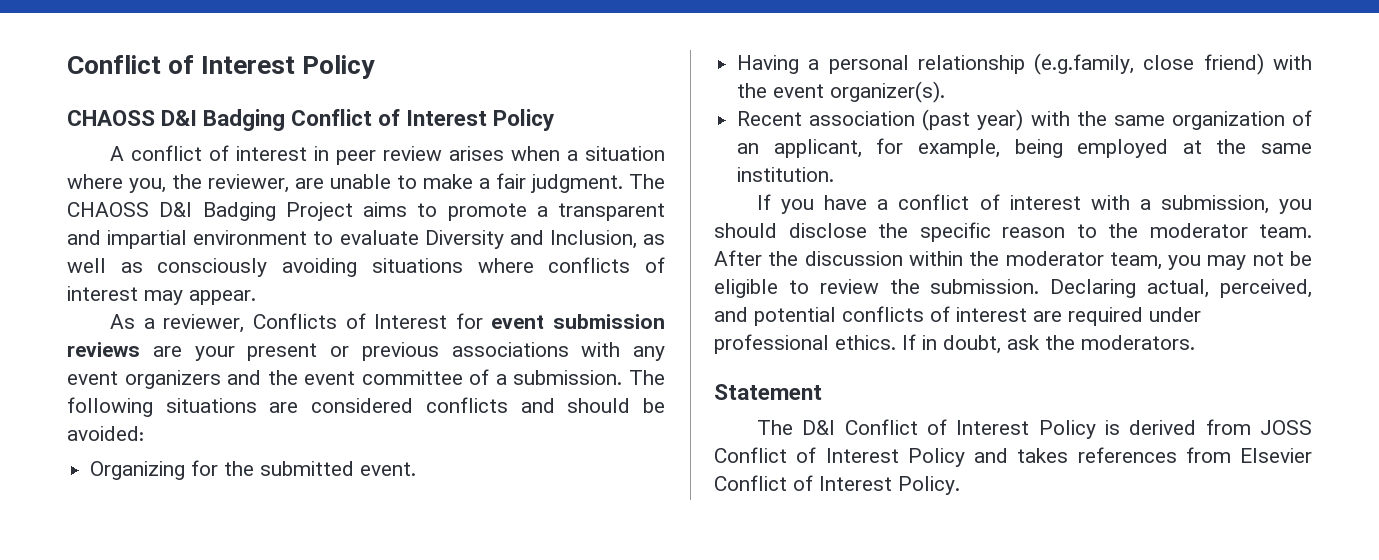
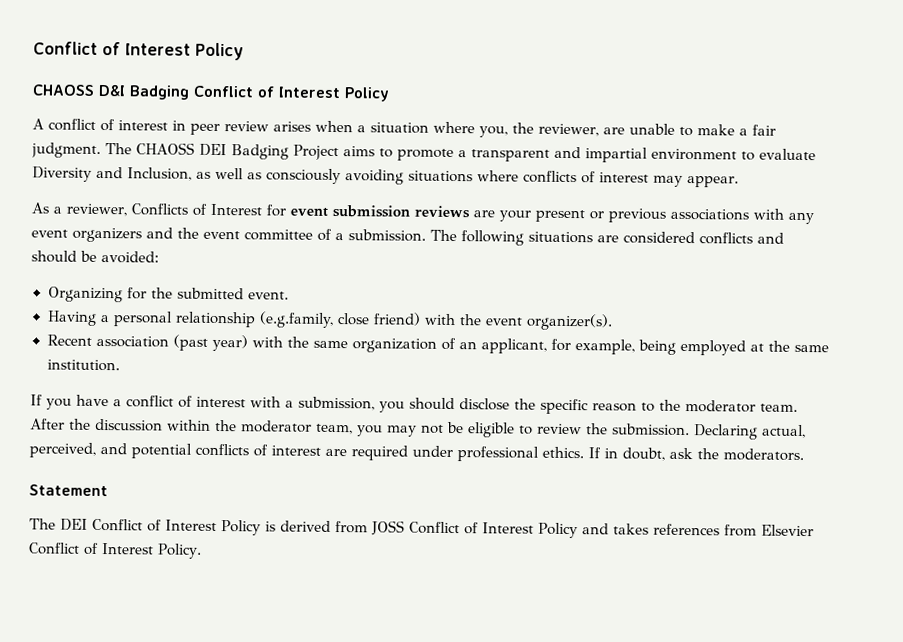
- The CHAOSS D&I Badging Project aims to promote a transparent and impartial environment to evaluate Diversity and Inclusion, as well as consciously avoiding situations where conflicts of interest may appear.
+ The CHAOSS DEI Badging Project aims to promote a transparent and impartial environment to evaluate Diversity and Inclusion, as well as consciously avoiding situations where conflicts of interest may appear.
- The D&I Conflict of Interest Policy is derived from JOSS Conflict of Interest Policy and takes references from Elsevier Conflict of Interest Policy.
+ The DEI Conflict of Interest Policy is derived from JOSS Conflict of Interest Policy and takes references from Elsevier Conflict of Interest Policy.

